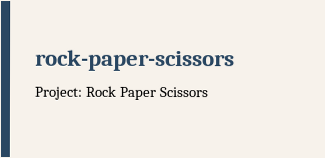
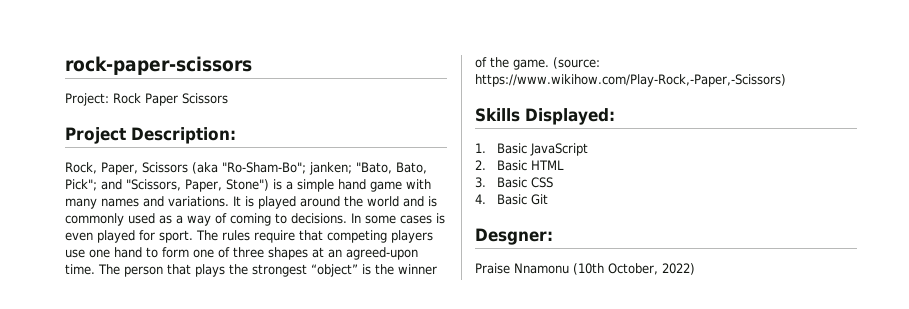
+ Project Description:
+ Rock, Paper, Scissors (aka "Ro-Sham-Bo"; janken; "Bato, Bato, Pick"; and "Scissors, Paper, Stone") is a simple hand game with many names and variations. It is played around the world and is commonly used as a way of coming to decisions. In some cases is even played for sport. The rules require that competing players use one hand to form one of three shapes at an agreed-upon time. The person that plays the strongest “object” is the winner of the game. (source: https://www.wikihow.com/Play-Rock,-Paper,-Scissors)
+ Skills Displayed:
+ 1. Basic JavaScript
+ 2. Basic HTML
+ 3. Basic CSS
+ 4. Basic Git
+ Desgner:
+ Praise Nnamonu (10th October, 2022)

